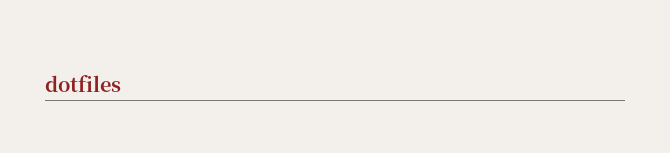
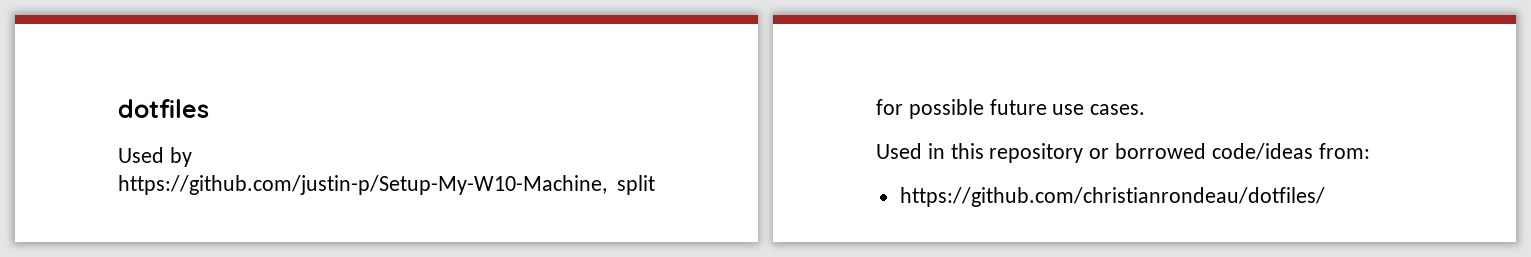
+ Used by https://github.com/justin-p/Setup-My-W10-Machine, split for possible future use cases.
+ Used in this repository or borrowed code/ideas from:
+ https://github.com/christianrondeau/dotfiles/

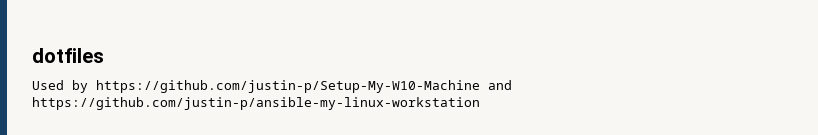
- Used by https://github.com/justin-p/Setup-My-W10-Machine, split for possible future use cases.
- Used in this repository or borrowed code/ideas from:
- https://github.com/christianrondeau/dotfiles/
+ Used by https://github.com/justin-p/Setup-My-W10-Machine and https://github.com/justin-p/ansible-my-linux-workstation

